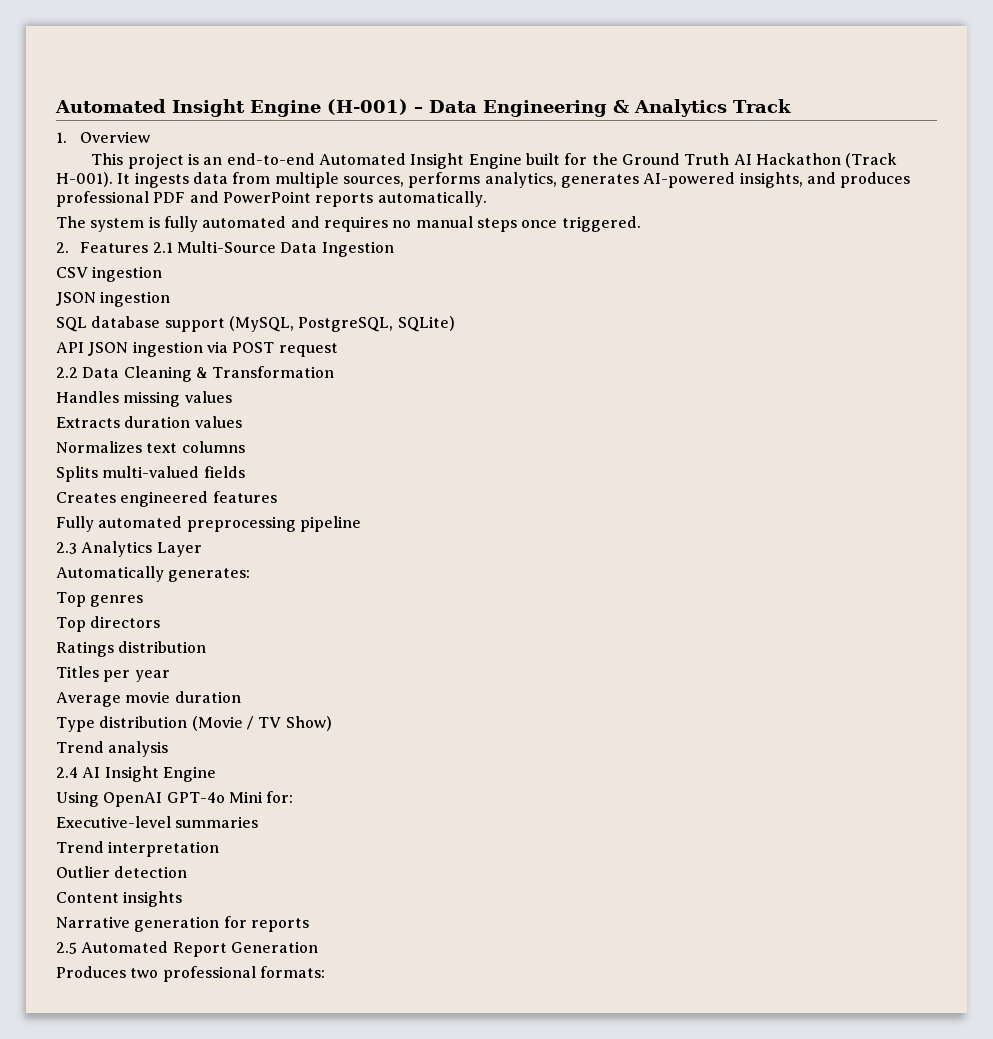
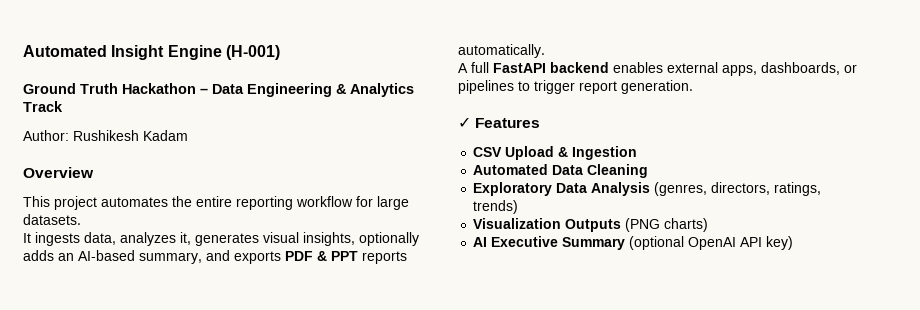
- Automated Insight Engine (H-001) – Data Engineering & Analytics Track
+ Automated Insight Engine (H-001)
+ Ground Truth Hackathon – Data Engineering & Analytics Track
- 1. Overview
+ Author: Rushikesh Kadam
+ Overview
- This project is an end-to-end Automated Insight Engine built for the Ground Truth AI Hackathon (Track H-001). It ingests data from multiple sources, performs analytics, generates AI-powered insights, and produces professional PDF and PowerPoint reports automatically.
- The system is fully automated and requires no manual steps once triggered.
- 2. Features 2.1 Multi-Source Data Ingestion
- CSV ingestion
- JSON ingestion
- SQL database support (MySQL, PostgreSQL, SQLite)
- API JSON ingestion via POST request
- 2.2 Data Cleaning & Transformation
- Handles missing values
- Extracts duration values
- Normalizes text columns
- Splits multi-valued fields
- Creates engineered features
- Fully automated preprocessing pipeline
- 2.3 Analytics Layer
- Automatically generates:
- Top genres
- Top directors
- Ratings distribution
- Titles per year
- Average movie duration
- Type distribution (Movie / TV Show)
- Trend analysis
- 2.4 AI Insight Engine
- Using OpenAI GPT-4o Mini for:
- Executive-level summaries
- Trend interpretation
- Outlier detection
- Content insights
- Narrative generation for reports
- 2.5 Automated Report Generation
- Produces two professional formats:
+ This project automates the entire reporting workflow for large datasets.
+ It ingests data, analyzes it, generates visual insights, optionally adds an AI-based summary, and exports PDF & PPT reports automatically.
+ A full FastAPI backend enables external apps, dashboards, or pipelines to trigger report generation.
+ ✓ Features
+ CSV Upload & Ingestion
+ Automated Data Cleaning
+ Exploratory Data Analysis (genres, directors, ratings, trends)
+ Visualization Outputs (PNG charts)
+ AI Executive Summary (optional OpenAI API key)

